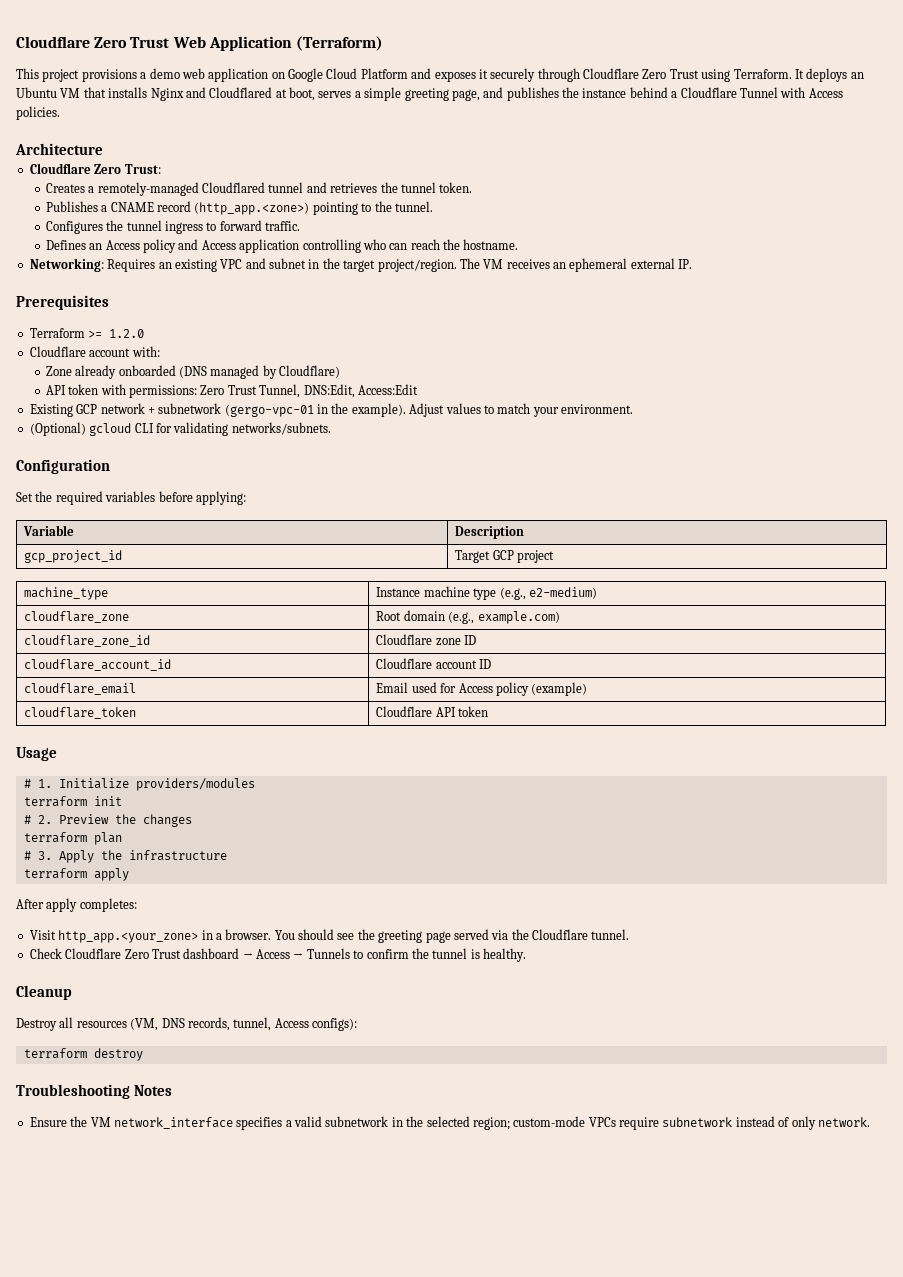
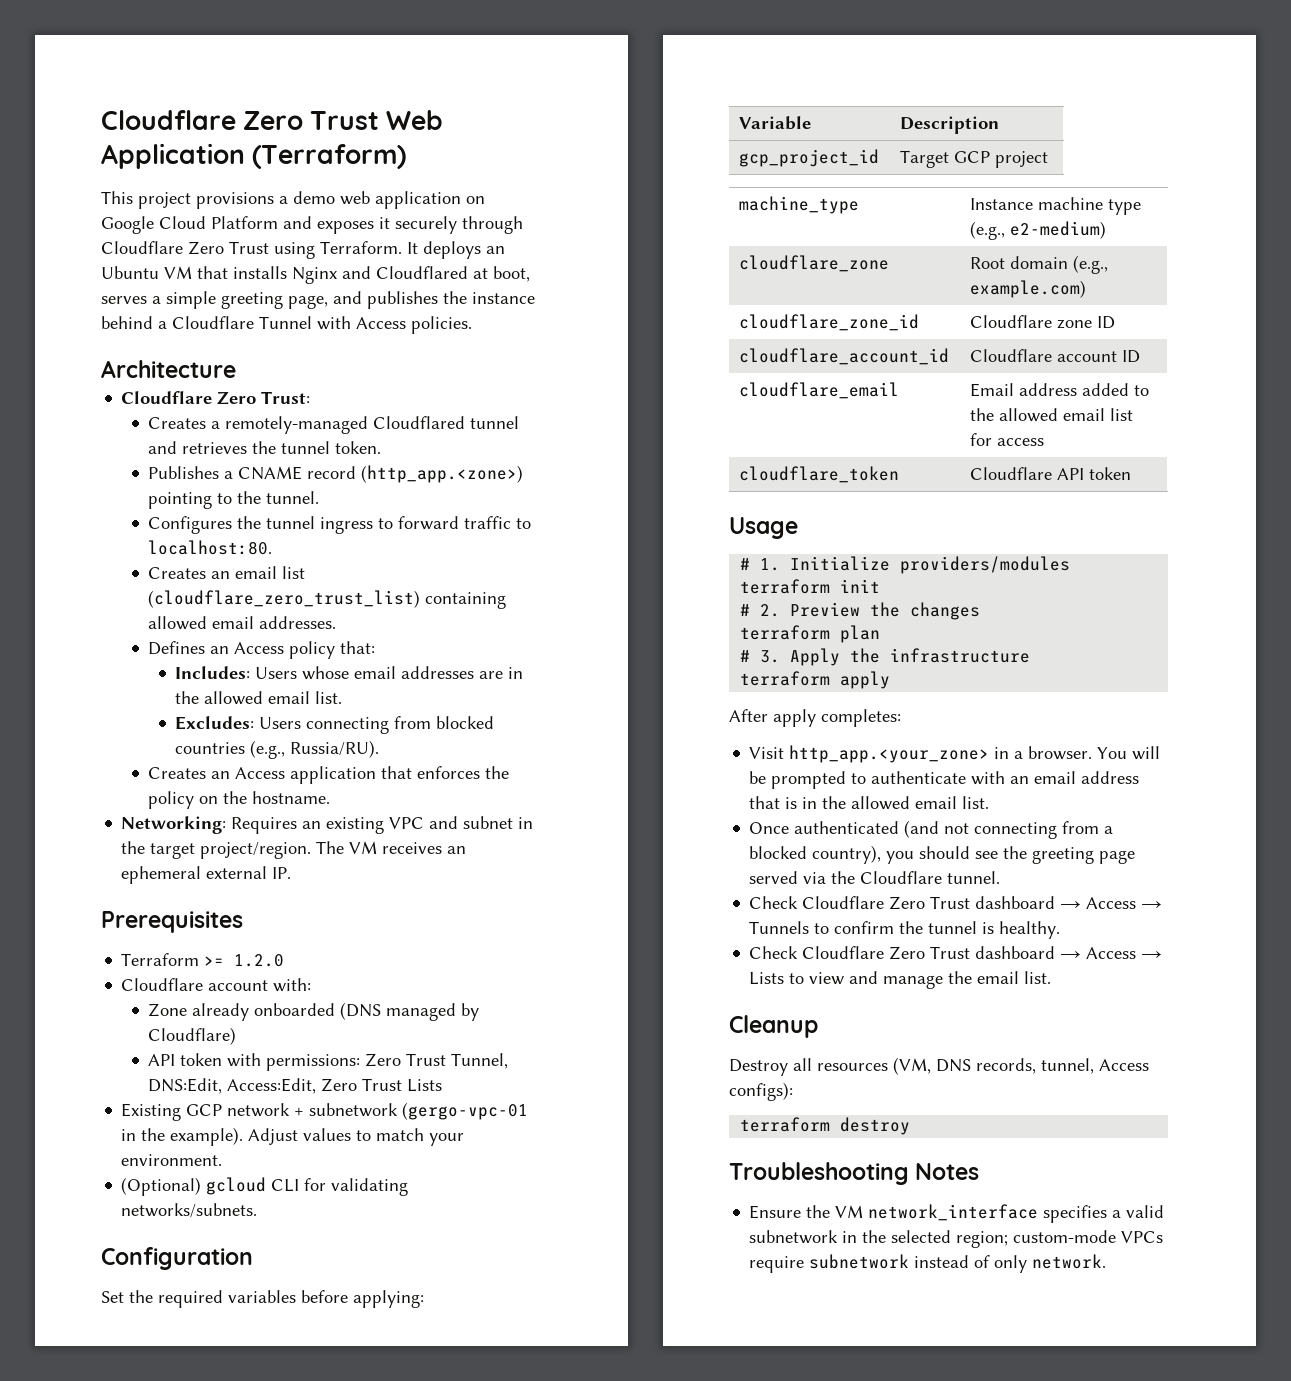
- Configures the tunnel ingress to forward traffic.
- Defines an Access policy and Access application controlling who can reach the hostname.
+ Configures the tunnel ingress to forward traffic to localhost:80.
+ Creates an email list (cloudflare_zero_trust_list) containing allowed email addresses.
+ Defines an Access policy that:
+ Includes: Users whose email addresses are in the allowed email list.
+ Excludes: Users connecting from blocked countries (e.g., Russia/RU).
+ Creates an Access application that enforces the policy on the hostname.
- API token with permissions: Zero Trust Tunnel, DNS:Edit, Access:Edit
+ API token with permissions: Zero Trust Tunnel, DNS:Edit, Access:Edit, Zero Trust Lists
- cloudflare_email | Email used for Access policy (example)
+ cloudflare_email | Email address added to the allowed email list for access
- You should see the greeting page served via the Cloudflare tunnel.
+ You will be prompted to authenticate with an email address that is in the allowed email list.
+ Once authenticated (and not connecting from a blocked country), you should see the greeting page served via the Cloudflare tunnel.
+ Check Cloudflare Zero Trust dashboard → Access → Lists to view and manage the email list.

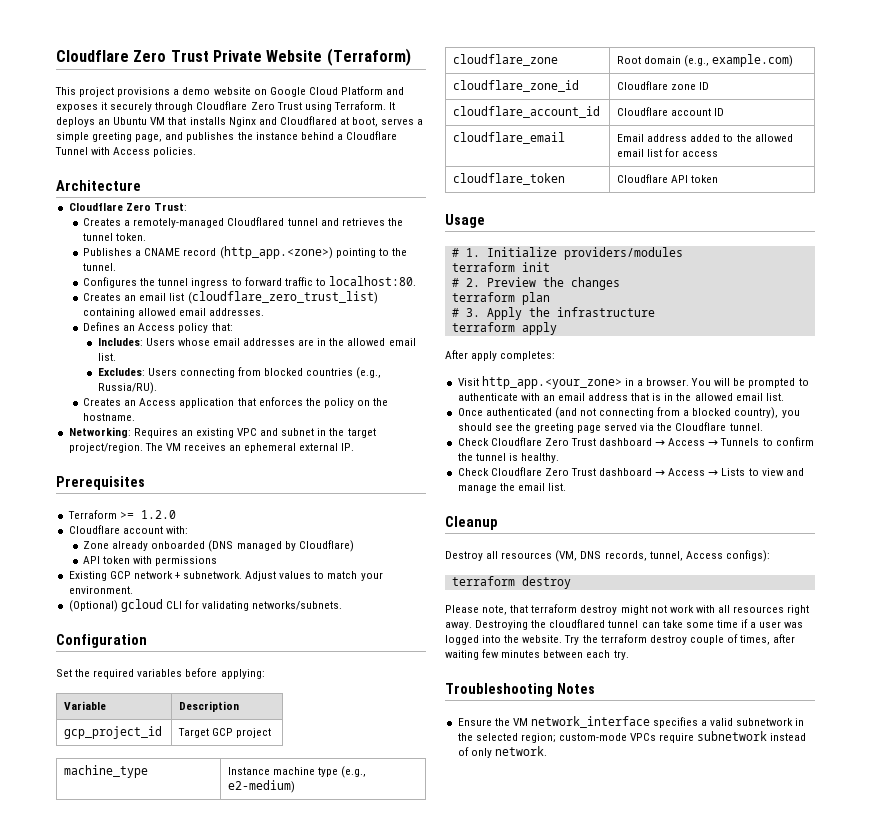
- Cloudflare Zero Trust Web Application (Terraform)
+ Cloudflare Zero Trust Private Website (Terraform)
- This project provisions a demo web application on Google Cloud Platform and exposes it securely through Cloudflare Zero Trust using Terraform.
+ This project provisions a demo website on Google Cloud Platform and exposes it securely through Cloudflare Zero Trust using Terraform.
- API token with permissions: Zero Trust Tunnel, DNS:Edit, Access:Edit, Zero Trust Lists
+ API token with permissions
- Existing GCP network + subnetwork (gergo-vpc-01 in the example).
+ Existing GCP network + subnetwork.
+ Please note, that terraform destroy might not work with all resources right away. Destroying the cloudflared tunnel can take some time if a user was logged into the website. Try the terraform destroy couple of times, after waiting few minutes between each try.

